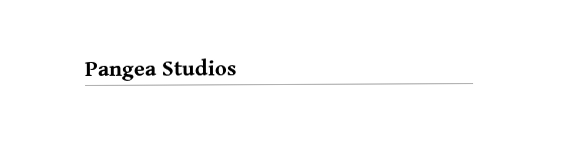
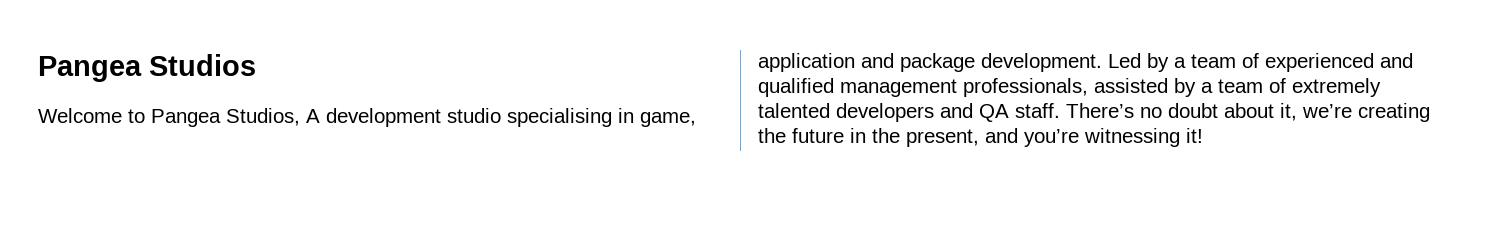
+ Welcome to Pangea Studios, A development studio specialising in game, application and package development. Led by a team of experienced and qualified management professionals, assisted by a team of extremely talented developers and QA staff. There’s no doubt about it, we’re creating the future in the present, and you’re witnessing it!

